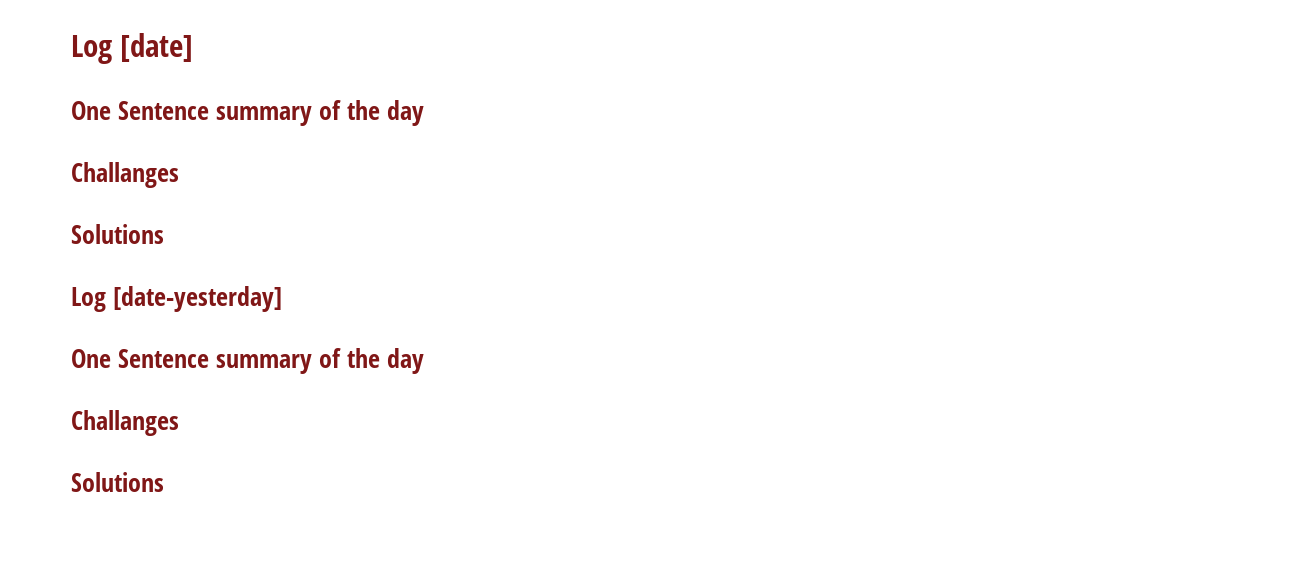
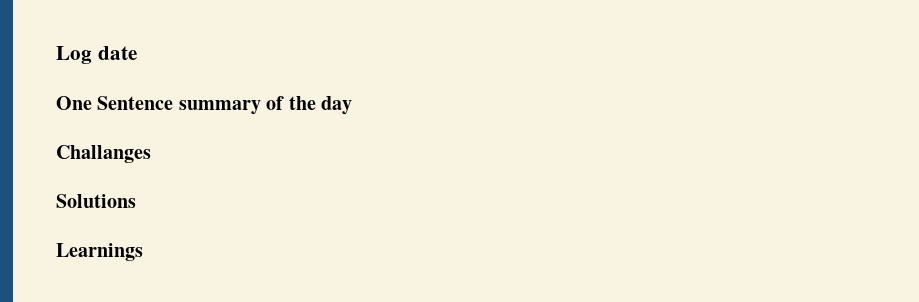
- Log [date]
+ Log date
- Log [date-yesterday]
- One Sentence summary of the day
- Challanges
- Solutions
+ Learnings

